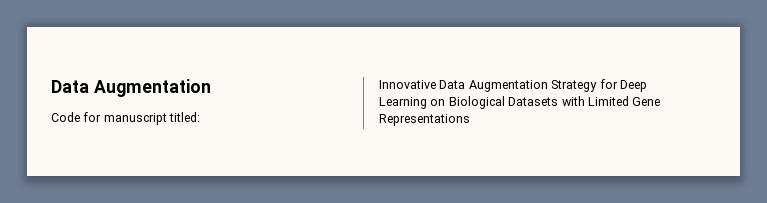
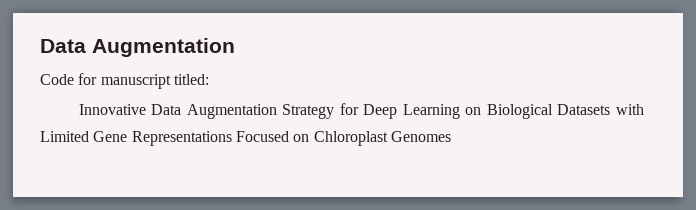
- Innovative Data Augmentation Strategy for Deep Learning on Biological Datasets with Limited Gene Representations
+ Innovative Data Augmentation Strategy for Deep Learning on Biological Datasets with Limited Gene Representations Focused on Chloroplast Genomes

